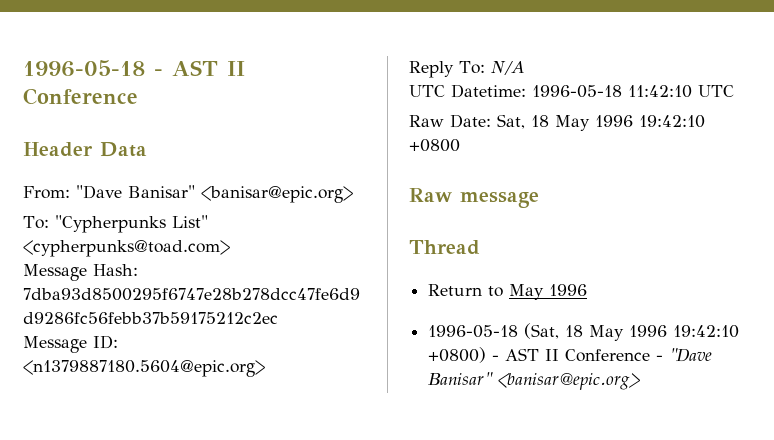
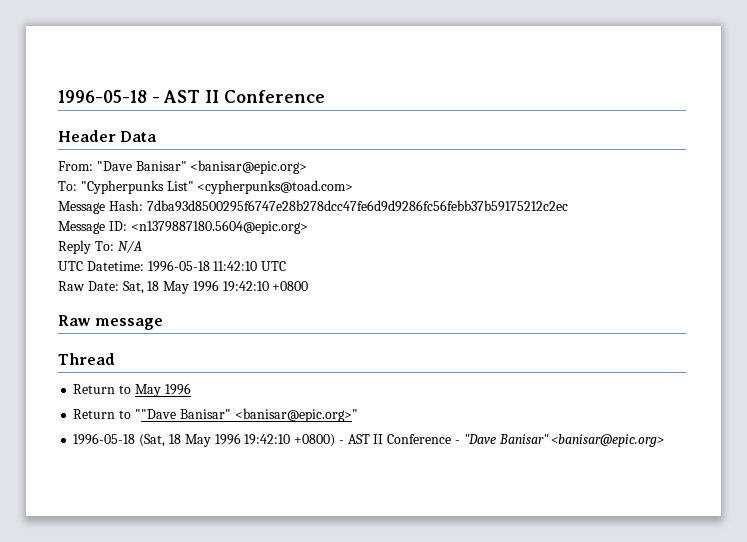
+ Return to ""Dave Banisar" <banisar@epic.org>"

